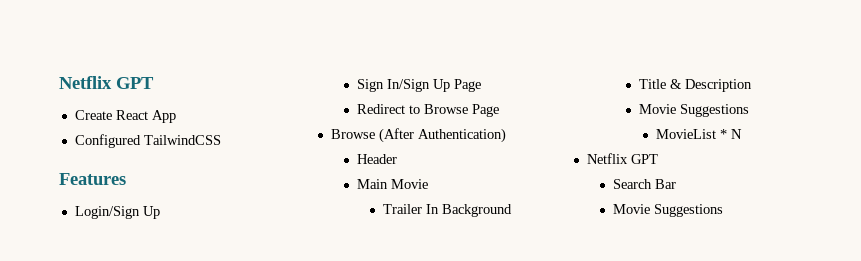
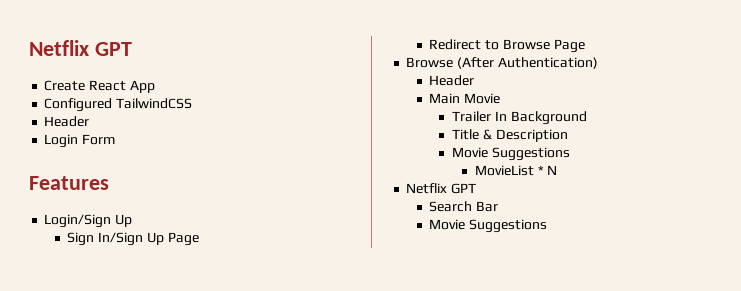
  Configured TailwindCSS
+ Header
+ Login Form

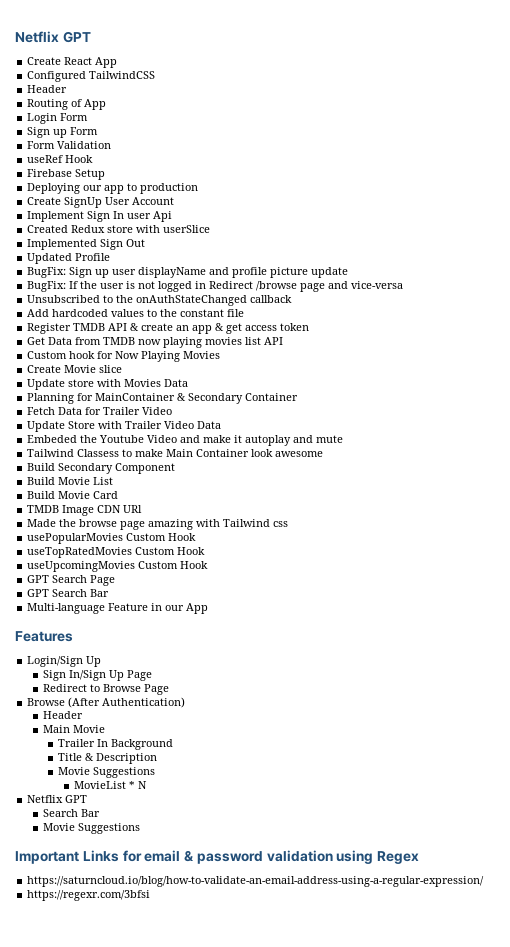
+ Routing of App
+ Sign up Form
+ Form Validation
+ useRef Hook
+ Firebase Setup
+ Deploying our app to production
+ Create SignUp User Account
+ Implement Sign In user Api
+ Created Redux store with userSlice
+ Implemented Sign Out
+ Updated Profile
+ BugFix: Sign up user displayName and profile picture update
+ BugFix: If the user is not logged in Redirect /browse page and vice-versa
+ Unsubscribed to the onAuthStateChanged callback
+ Add hardcoded values to the constant file
+ Register TMDB API & create an app & get access token
+ Get Data from TMDB now playing movies list API
+ Custom hook for Now Playing Movies
+ Create Movie slice
+ Update store with Movies Data
+ Planning for MainContainer & Secondary Container
+ Fetch Data for Trailer Video
+ Update Store with Trailer Video Data
+ Embeded the Youtube Video and make it autoplay and mute
+ Tailwind Classess to make Main Container look awesome
+ Build Secondary Component
+ Build Movie List
+ Build Movie Card
+ TMDB Image CDN URl
+ Made the browse page amazing with Tailwind css
+ usePopularMovies Custom Hook
+ useTopRatedMovies Custom Hook
+ useUpcomingMovies Custom Hook
+ GPT Search Page
+ GPT Search Bar
+ Multi-language Feature in our App
+ Important Links for email & password validation using Regex
+ https://saturncloud.io/blog/how-to-validate-an-email-address-using-a-regular-expression/
+ https://regexr.com/3bfsi

